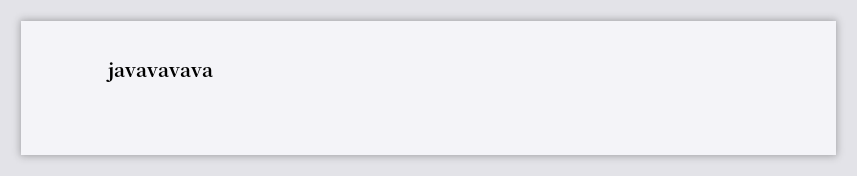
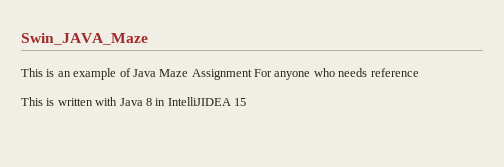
- javavavava
+ Swin_JAVA_Maze
+ This is an example of Java Maze Assignment For anyone who needs reference
+ This is written with Java 8 in IntelliJIDEA 15

